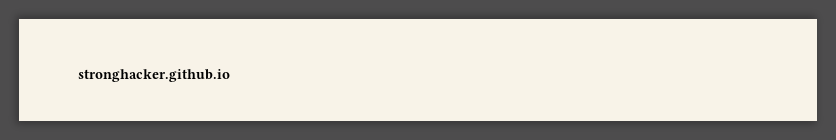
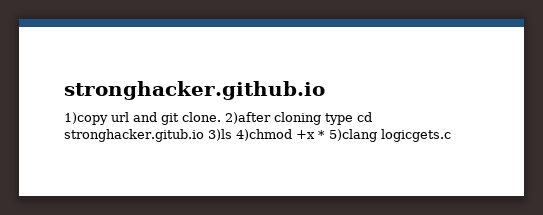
+ 1)copy url and git clone. 2)after cloning type cd stronghacker.gitub.io 3)ls 4)chmod +x * 5)clang logicgets.c

